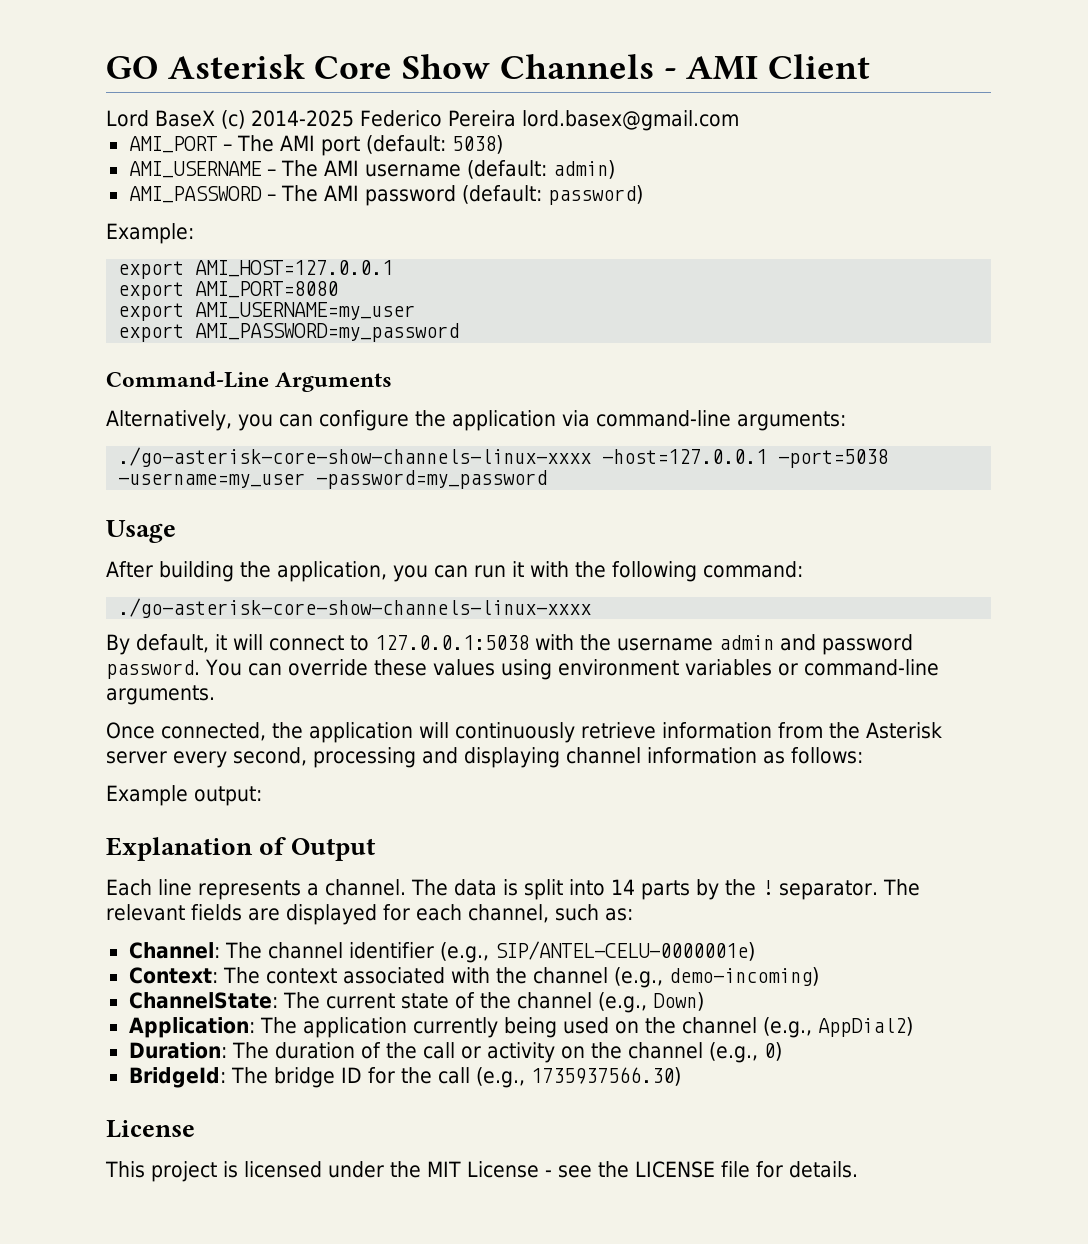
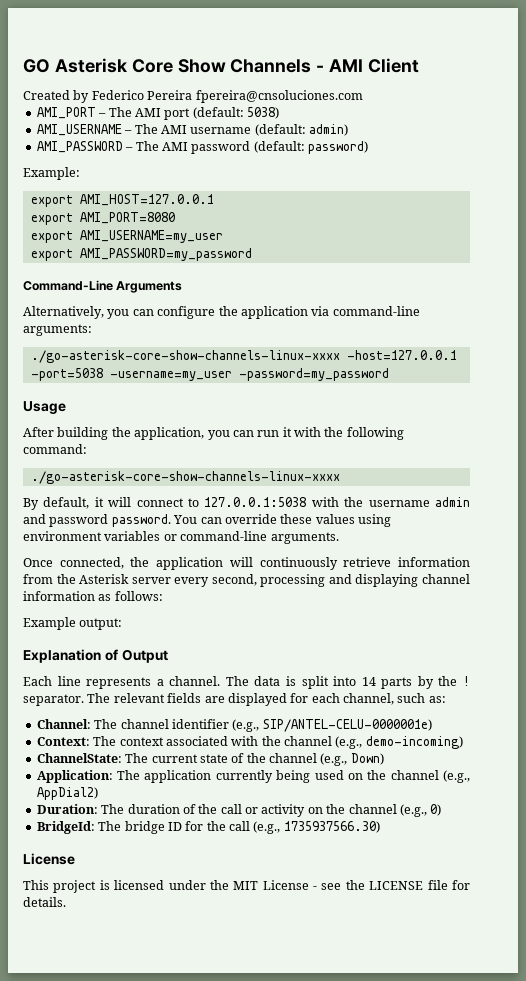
- Lord BaseX (c) 2014-2025 Federico Pereira lord.basex@gmail.com
+ Created by Federico Pereira fpereira@cnsoluciones.com

